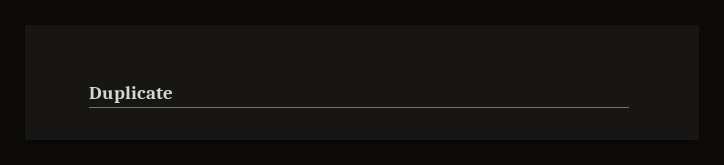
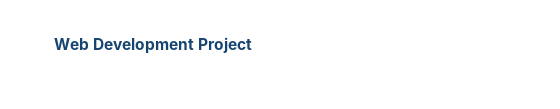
- Duplicate
+ Web Development Project

